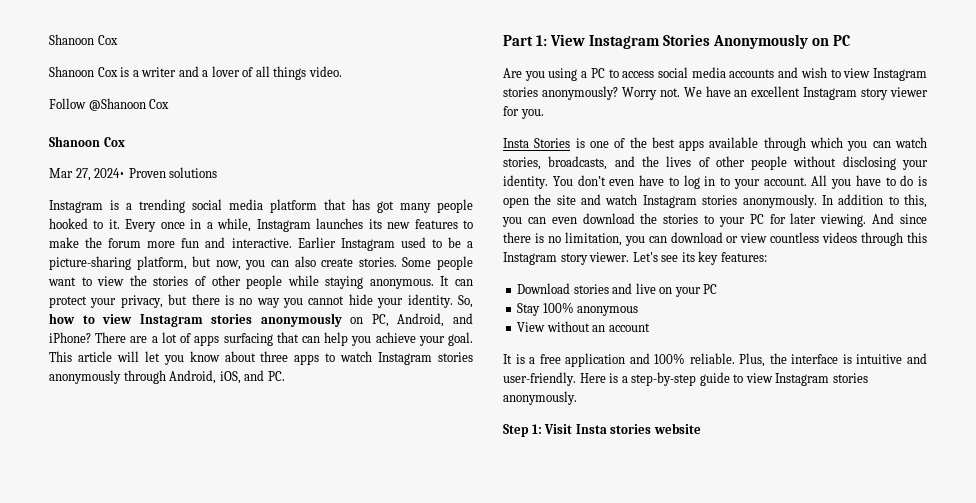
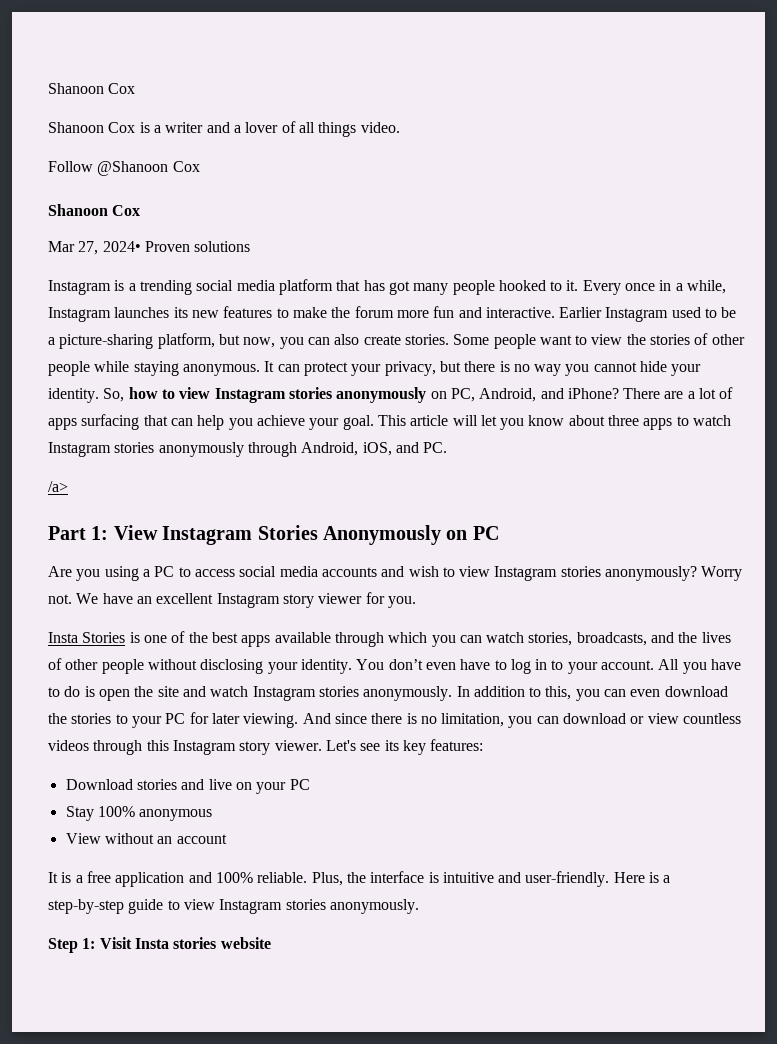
+ /a>

